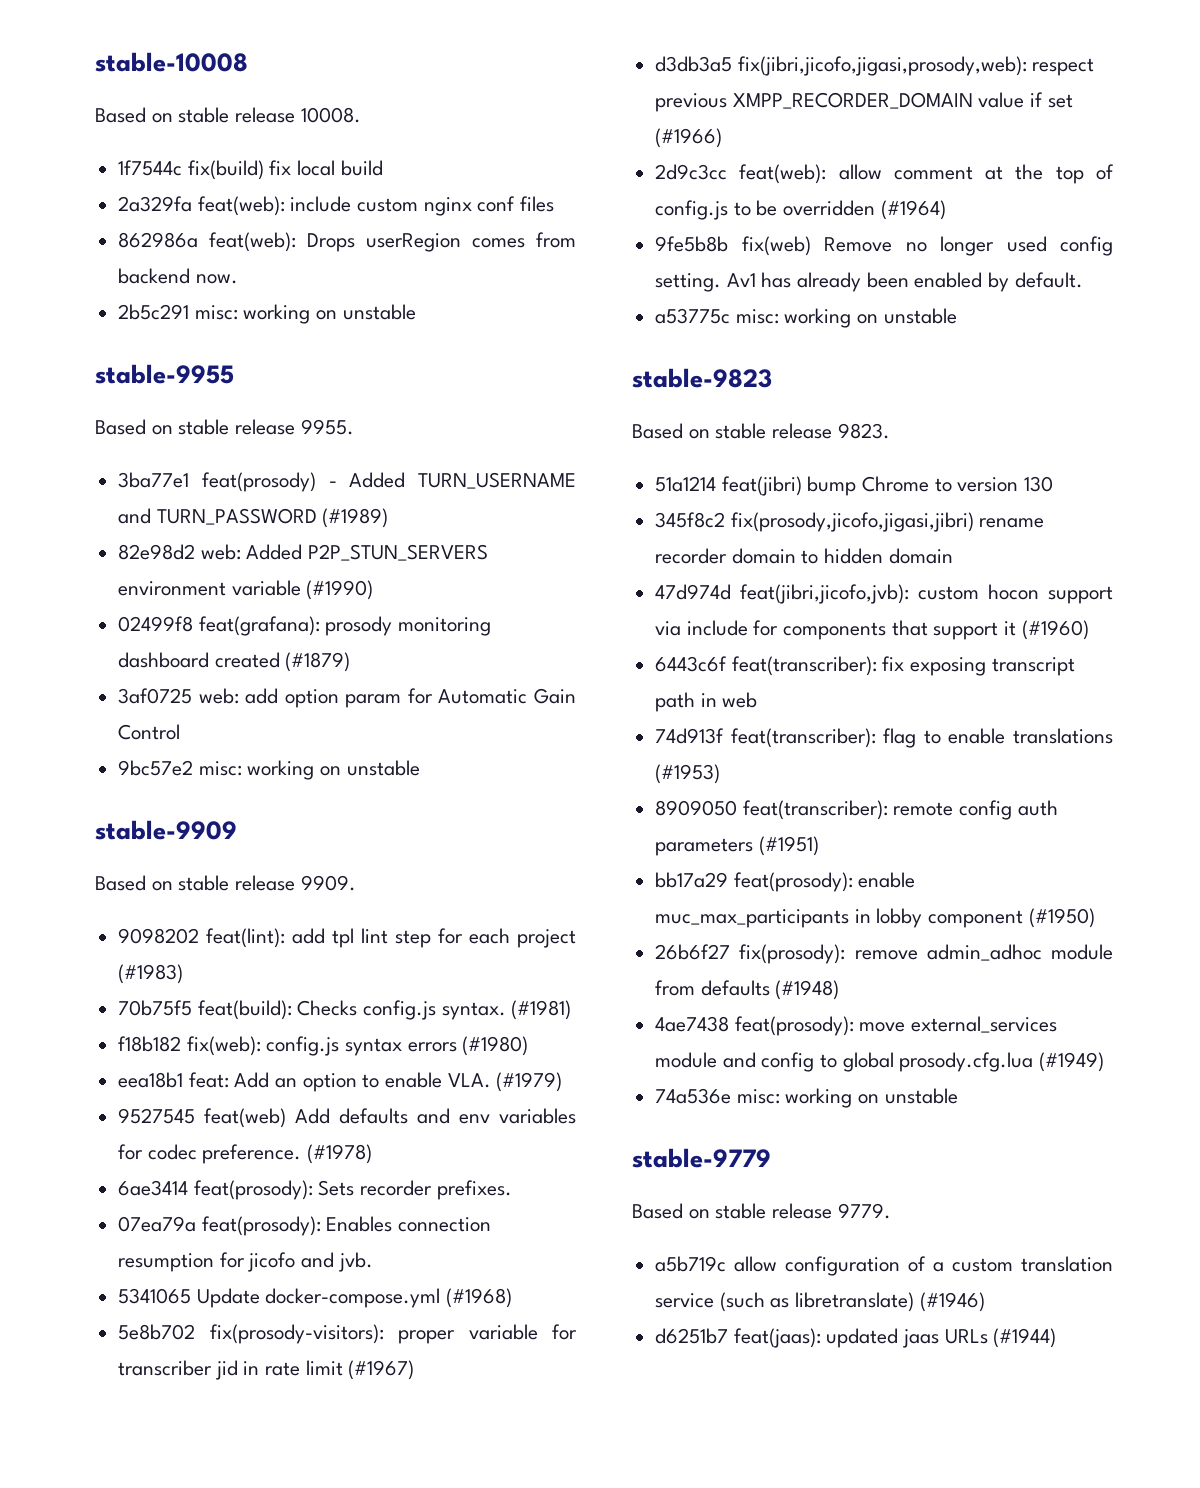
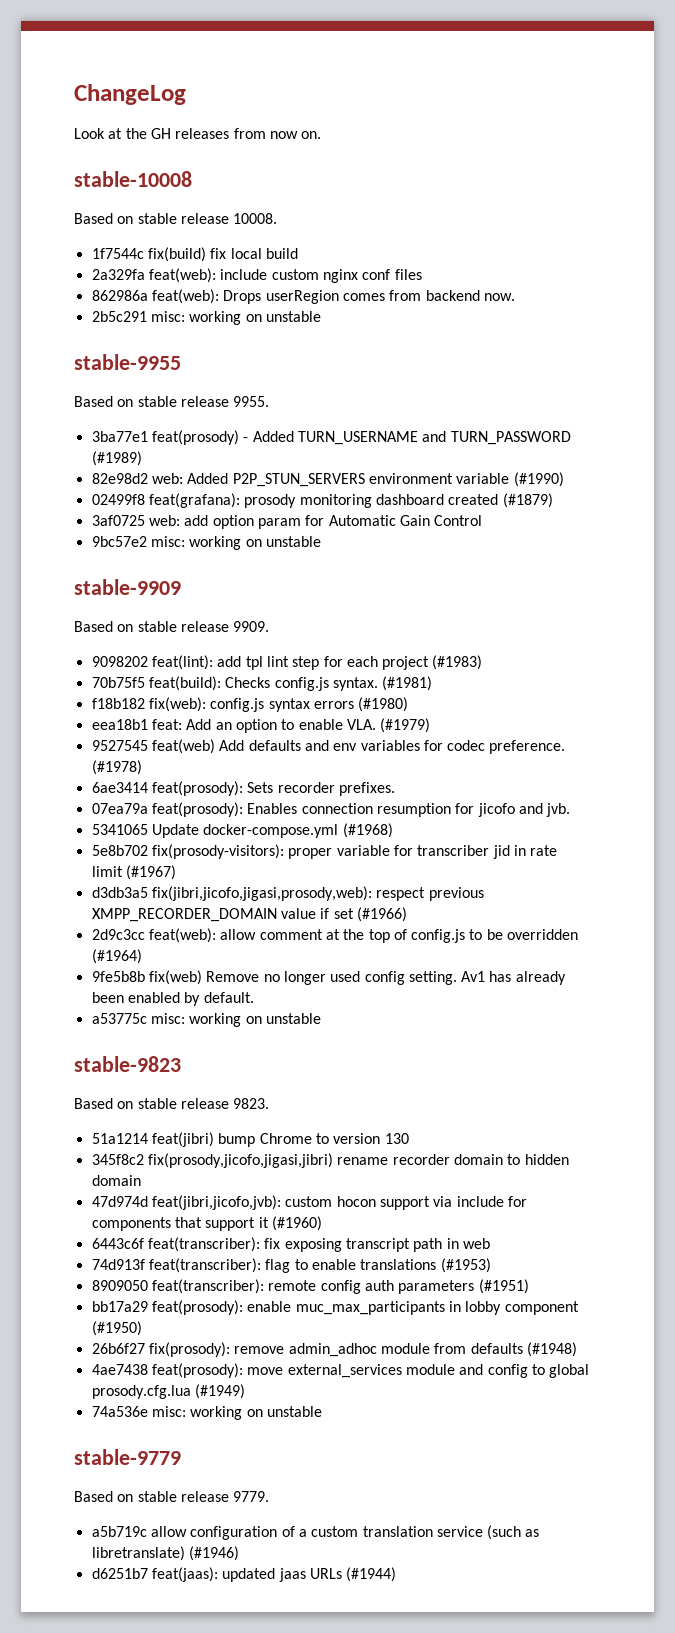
+ ChangeLog
+ Look at the GH releases from now on.

